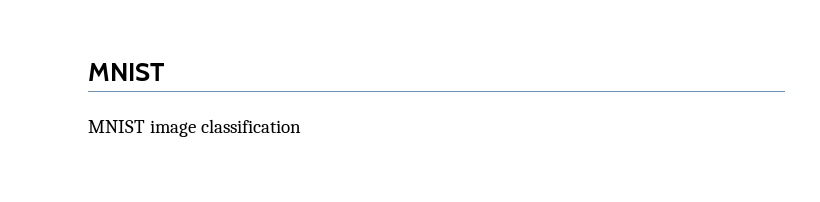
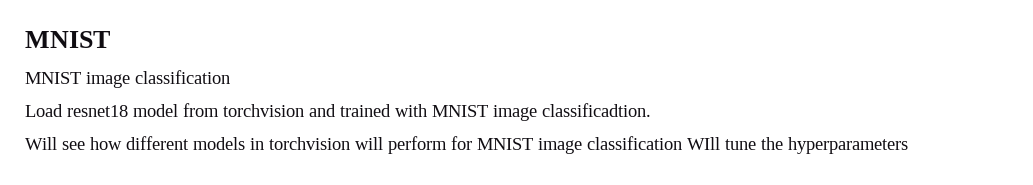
+ Load resnet18 model from torchvision and trained with MNIST image classificadtion.
+ Will see how different models in torchvision will perform for MNIST image classification WIll tune the hyperparameters

